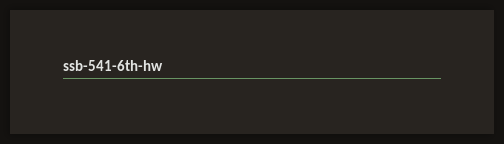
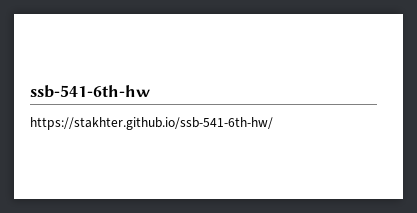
+ https://stakhter.github.io/ssb-541-6th-hw/

